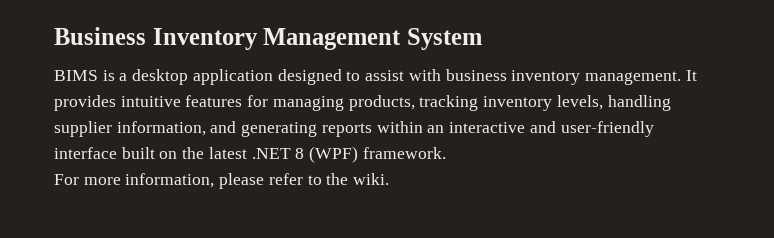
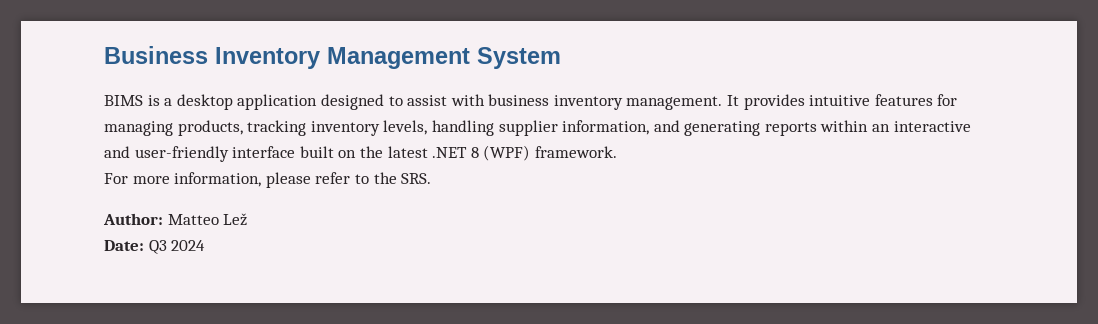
- For more information, please refer to the wiki.
+ For more information, please refer to the SRS.
+ Author: Matteo Lež
+ Date: Q3 2024

